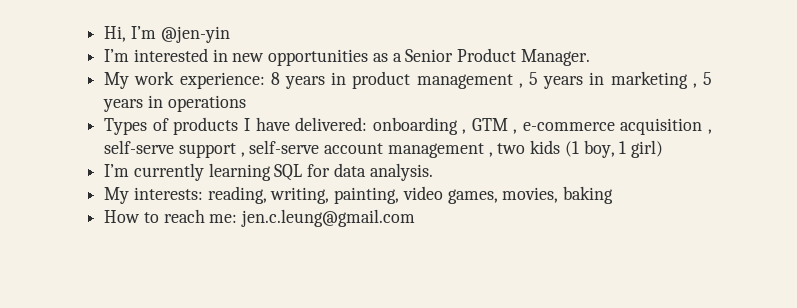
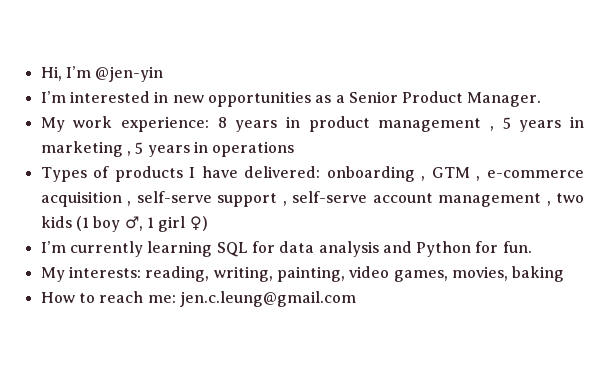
- Types of products I have delivered: onboarding , GTM , e-commerce acquisition , self-serve support , self-serve account management , two kids (1 boy, 1 girl)
+ Types of products I have delivered: onboarding , GTM , e-commerce acquisition , self-serve support , self-serve account management , two kids (1 boy ♂, 1 girl ♀)
- I’m currently learning SQL for data analysis.
+ I’m currently learning SQL for data analysis and Python for fun.

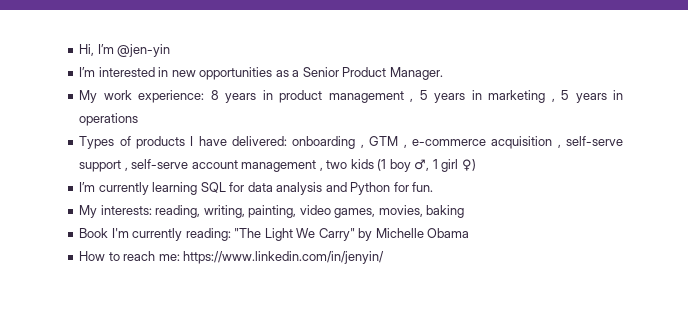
+ Book I'm currently reading: "The Light We Carry" by Michelle Obama
- How to reach me: jen.c.leung@gmail.com
+ How to reach me: https://www.linkedin.com/in/jenyin/

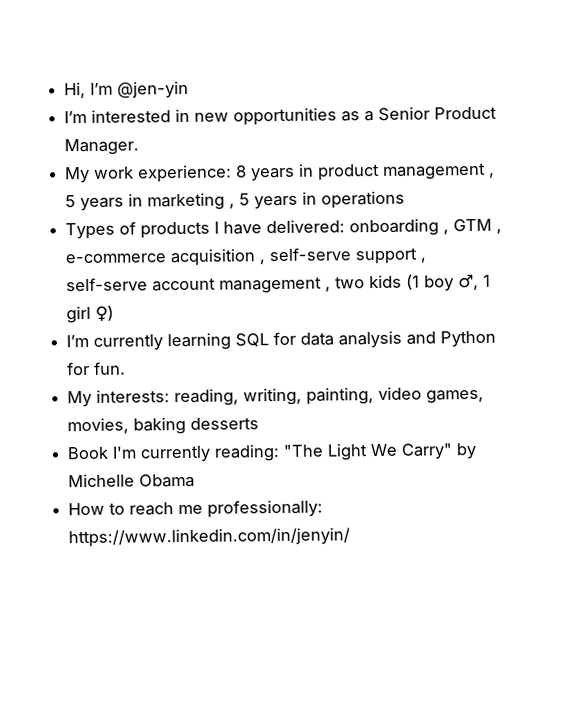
- My interests: reading, writing, painting, video games, movies, baking
+ My interests: reading, writing, painting, video games, movies, baking desserts
- How to reach me: https://www.linkedin.com/in/jenyin/
+ How to reach me professionally: https://www.linkedin.com/in/jenyin/

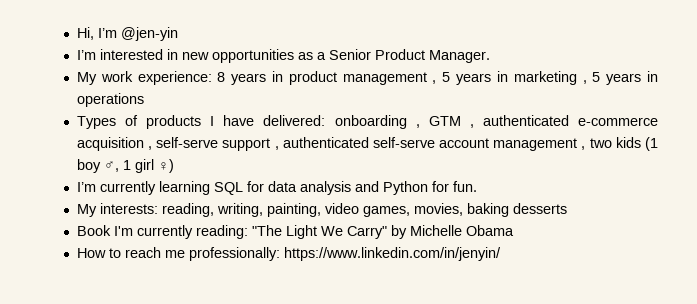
- Types of products I have delivered: onboarding , GTM , e-commerce acquisition , self-serve support , self-serve account management , two kids (1 boy ♂, 1 girl ♀)
+ Types of products I have delivered: onboarding , GTM , authenticated e-commerce acquisition , self-serve support , authenticated self-serve account management , two kids (1 boy ♂, 1 girl ♀)

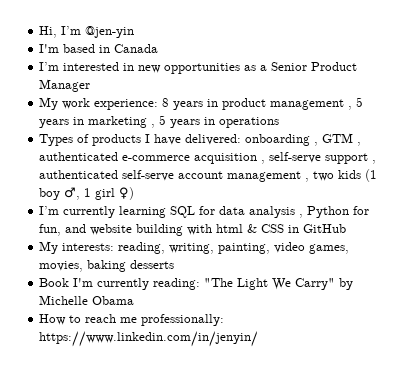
+ I'm based in Canada
- I’m interested in new opportunities as a Senior Product Manager.
+ I’m interested in new opportunities as a Senior Product Manager
- I’m currently learning SQL for data analysis and Python for fun.
+ I’m currently learning SQL for data analysis , Python for fun, and website building with html & CSS in GitHub

